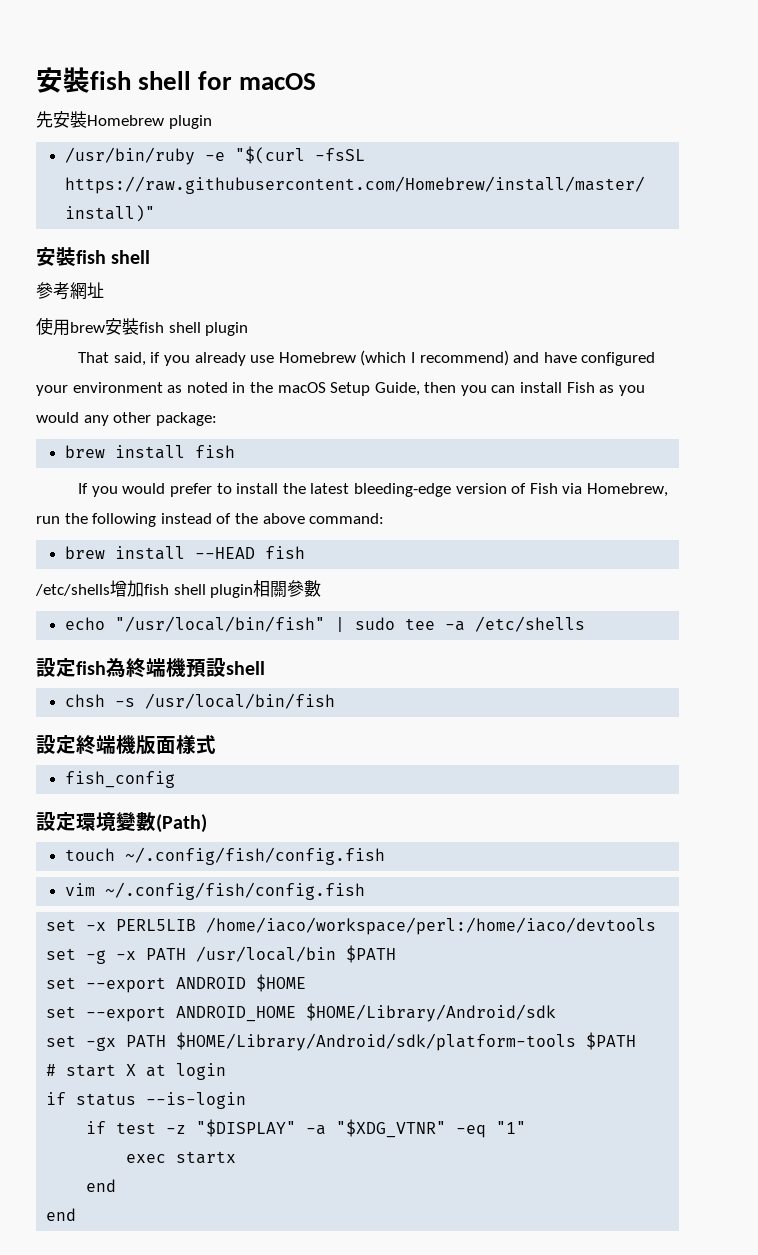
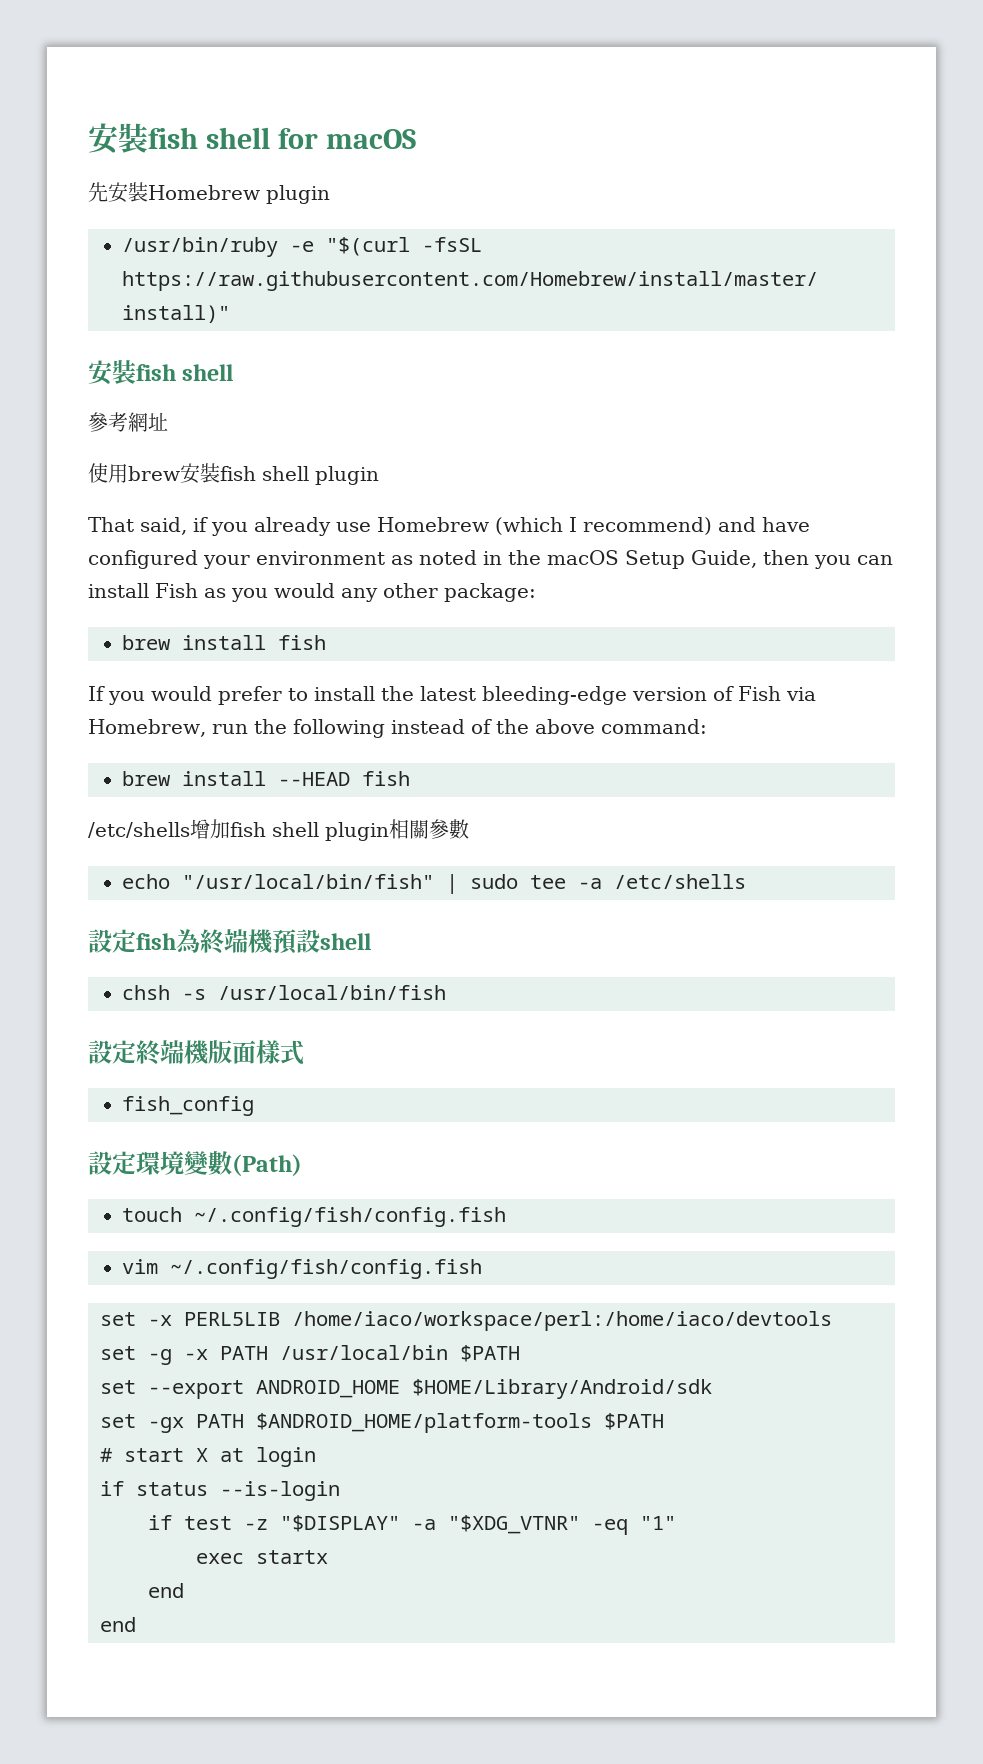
- set --export ANDROID $HOME
- set -gx PATH $HOME/Library/Android/sdk/platform-tools $PATH
+ set -gx PATH $ANDROID_HOME/platform-tools $PATH

